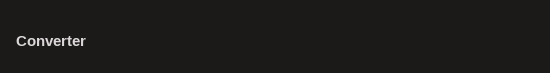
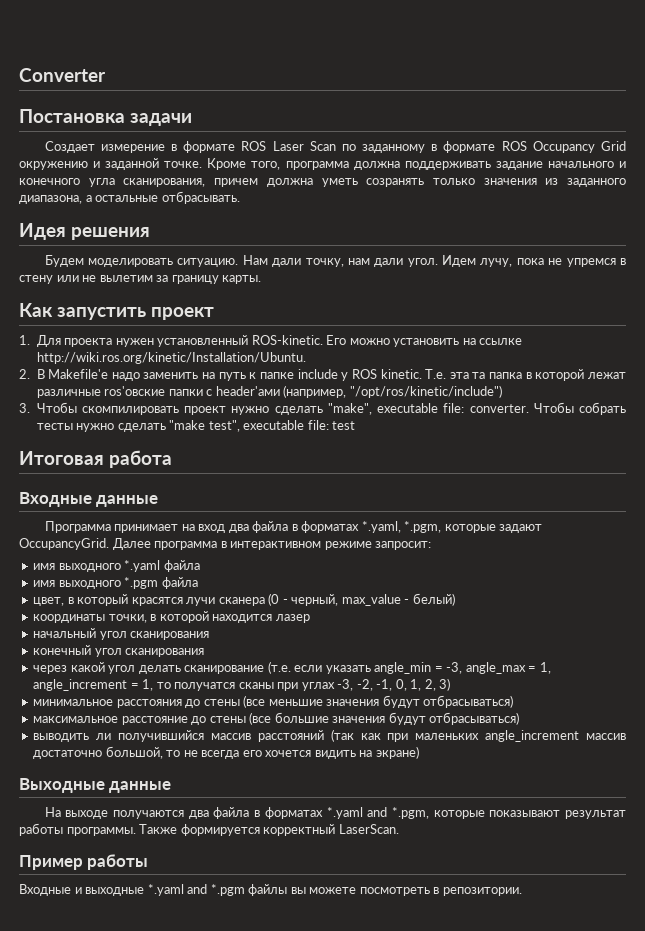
+ Постановка задачи
+ Создает измерение в формате ROS Laser Scan по заданному в формате ROS Occupancy Grid окружению и заданной точке. Кроме того, программа должна поддерживать задание начального и конечного угла сканирования, причем должна уметь созранять только значения из заданного диапазона, а остальные отбрасывать.
+ Идея решения
+ Будем моделировать ситуацию. Нам дали точку, нам дали угол. Идем лучу, пока не упремся в стену или не вылетим за границу карты.
+ Как запустить проект
+ 1. Для проекта нужен установленный ROS-kinetic. Его можно установить на ссылке http://wiki.ros.org/kinetic/Installation/Ubuntu.
+ 2. В Makefile'е надо заменить на путь к папке include у ROS kinetic. Т.е. эта та папка в которой лежат различные ros'овские папки с header'ами (например, "/opt/ros/kinetic/include")
+ 3. Чтобы скомпилировать проект нужно сделать "make", executable file: converter. Чтобы собрать тесты нужно сделать "make test", executable file: test
+ Итоговая работа
+ Входные данные
+ Программа принимает на вход два файла в форматах *.yaml, *.pgm, которые задают OccupancyGrid. Далее программа в интерактивном режиме запросит:
+ имя выходного *.yaml файла
+ имя выходного *.pgm файла
+ цвет, в который красятся лучи сканера (0 - черный, max_value - белый)
+ координаты точки, в которой находится лазер
+ начальный угол сканирования
+ конечный угол сканирования
+ через какой угол делать сканирование (т.е. если указать angle_min = -3, angle_max = 1, angle_increment = 1, то получатся сканы при углах -3, -2, -1, 0, 1, 2, 3)
+ минимальное расстояния до стены (все меньшие значения будут отбрасываться)
+ максимальное расстояние до стены (все большие значения будут отбрасываться)
+ выводить ли получившийся массив расстояний (так как при маленьких angle_increment массив достаточно большой, то не всегда его хочется видить на экране)
+ Выходные данные
+ На выходе получаются два файла в форматах *.yaml and *.pgm, которые показывают результат работы программы. Также формируется корректный LaserScan.
+ Пример работы
+ Входные и выходные *.yaml and *.pgm файлы вы можете посмотреть в репозитории.

